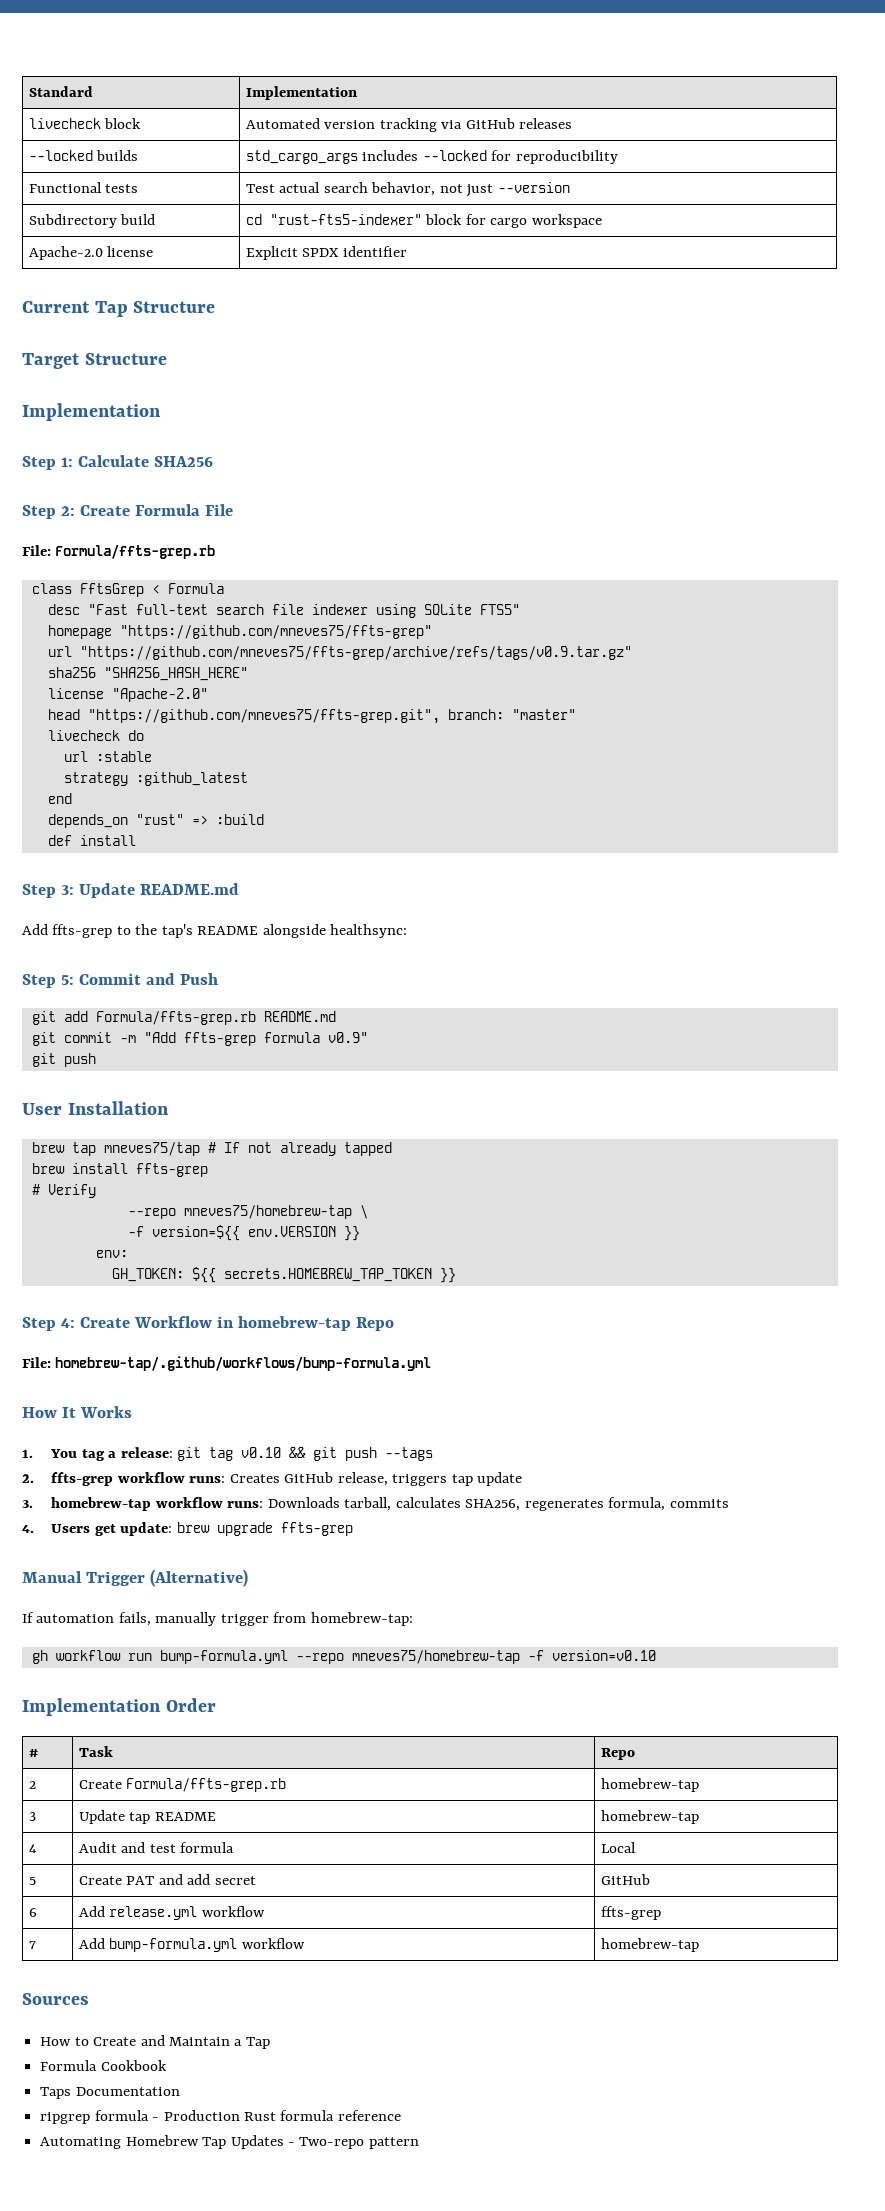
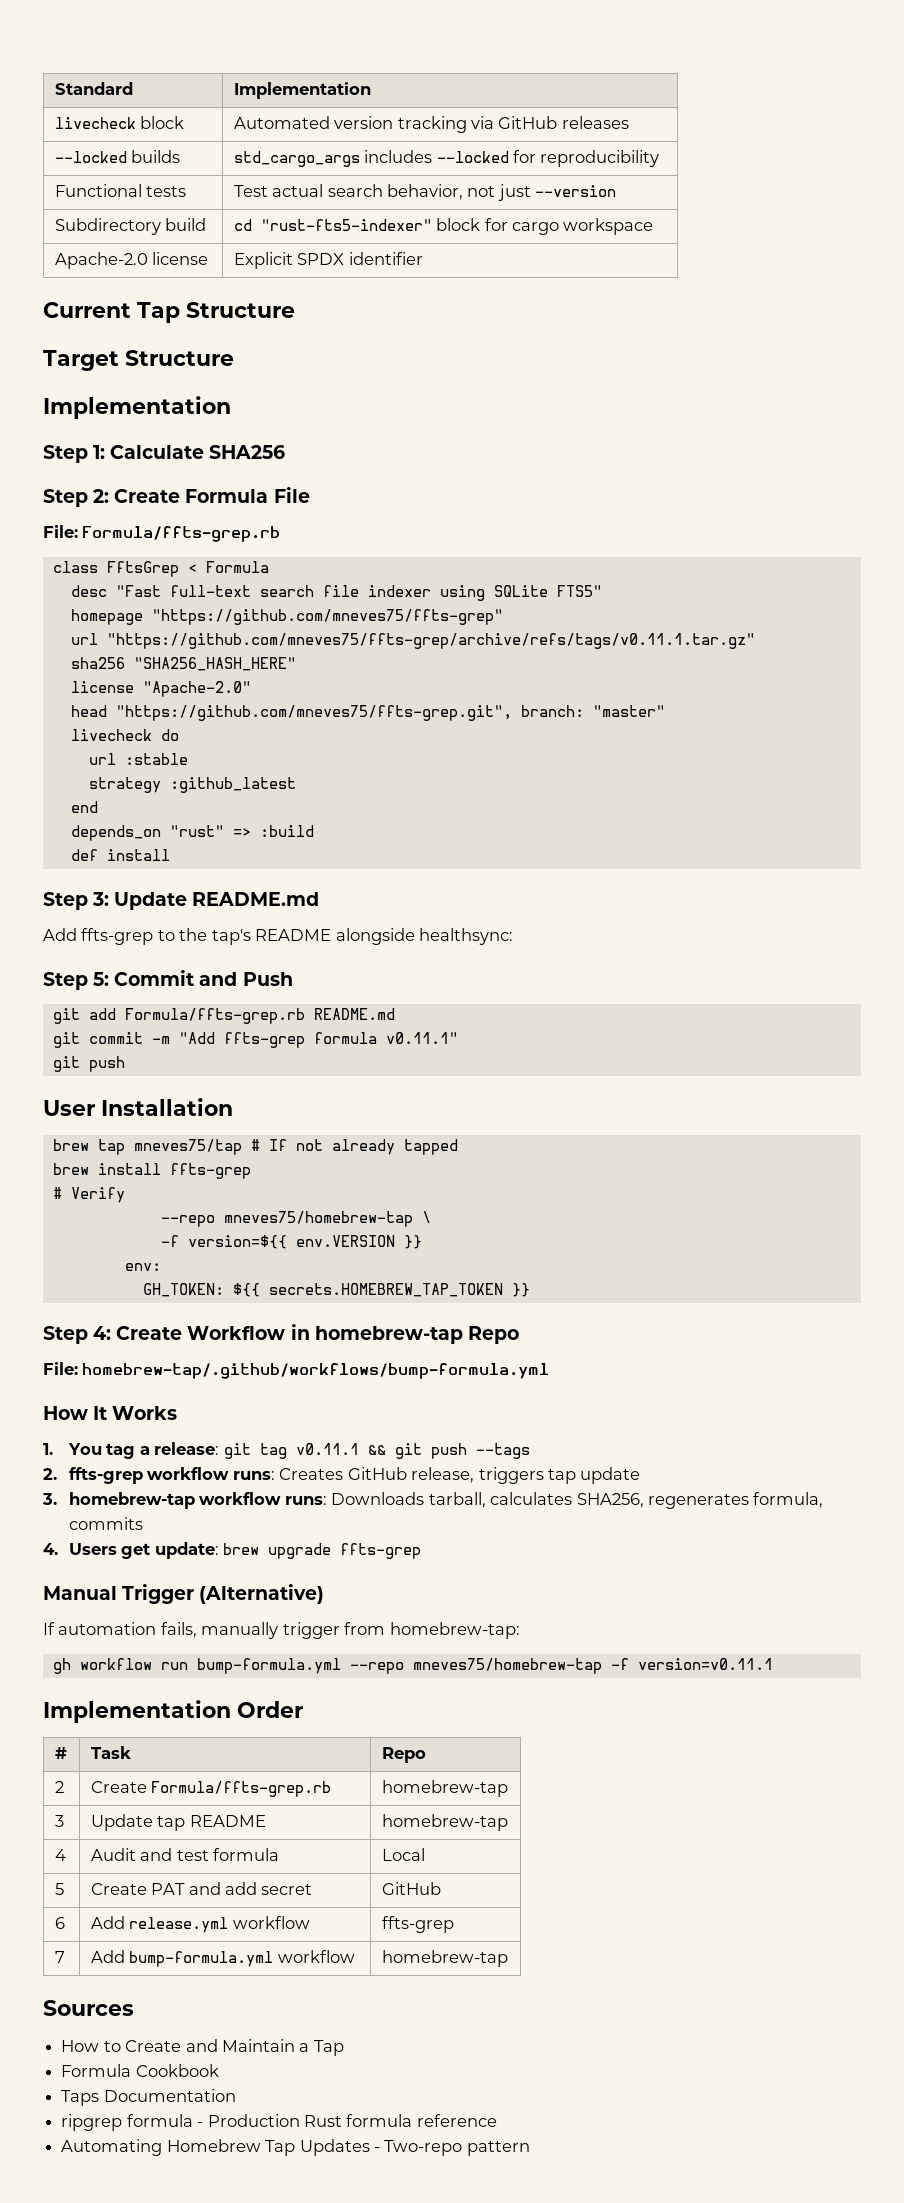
- url "https://github.com/mneves75/ffts-grep/archive/refs/tags/v0.9.tar.gz"
+ url "https://github.com/mneves75/ffts-grep/archive/refs/tags/v0.11.1.tar.gz"
- git commit -m "Add ffts-grep formula v0.9"
+ git commit -m "Add ffts-grep formula v0.11.1"
- 1. You tag a release: git tag v0.10 && git push --tags
+ 1. You tag a release: git tag v0.11.1 && git push --tags
- gh workflow run bump-formula.yml --repo mneves75/homebrew-tap -f version=v0.10
+ gh workflow run bump-formula.yml --repo mneves75/homebrew-tap -f version=v0.11.1

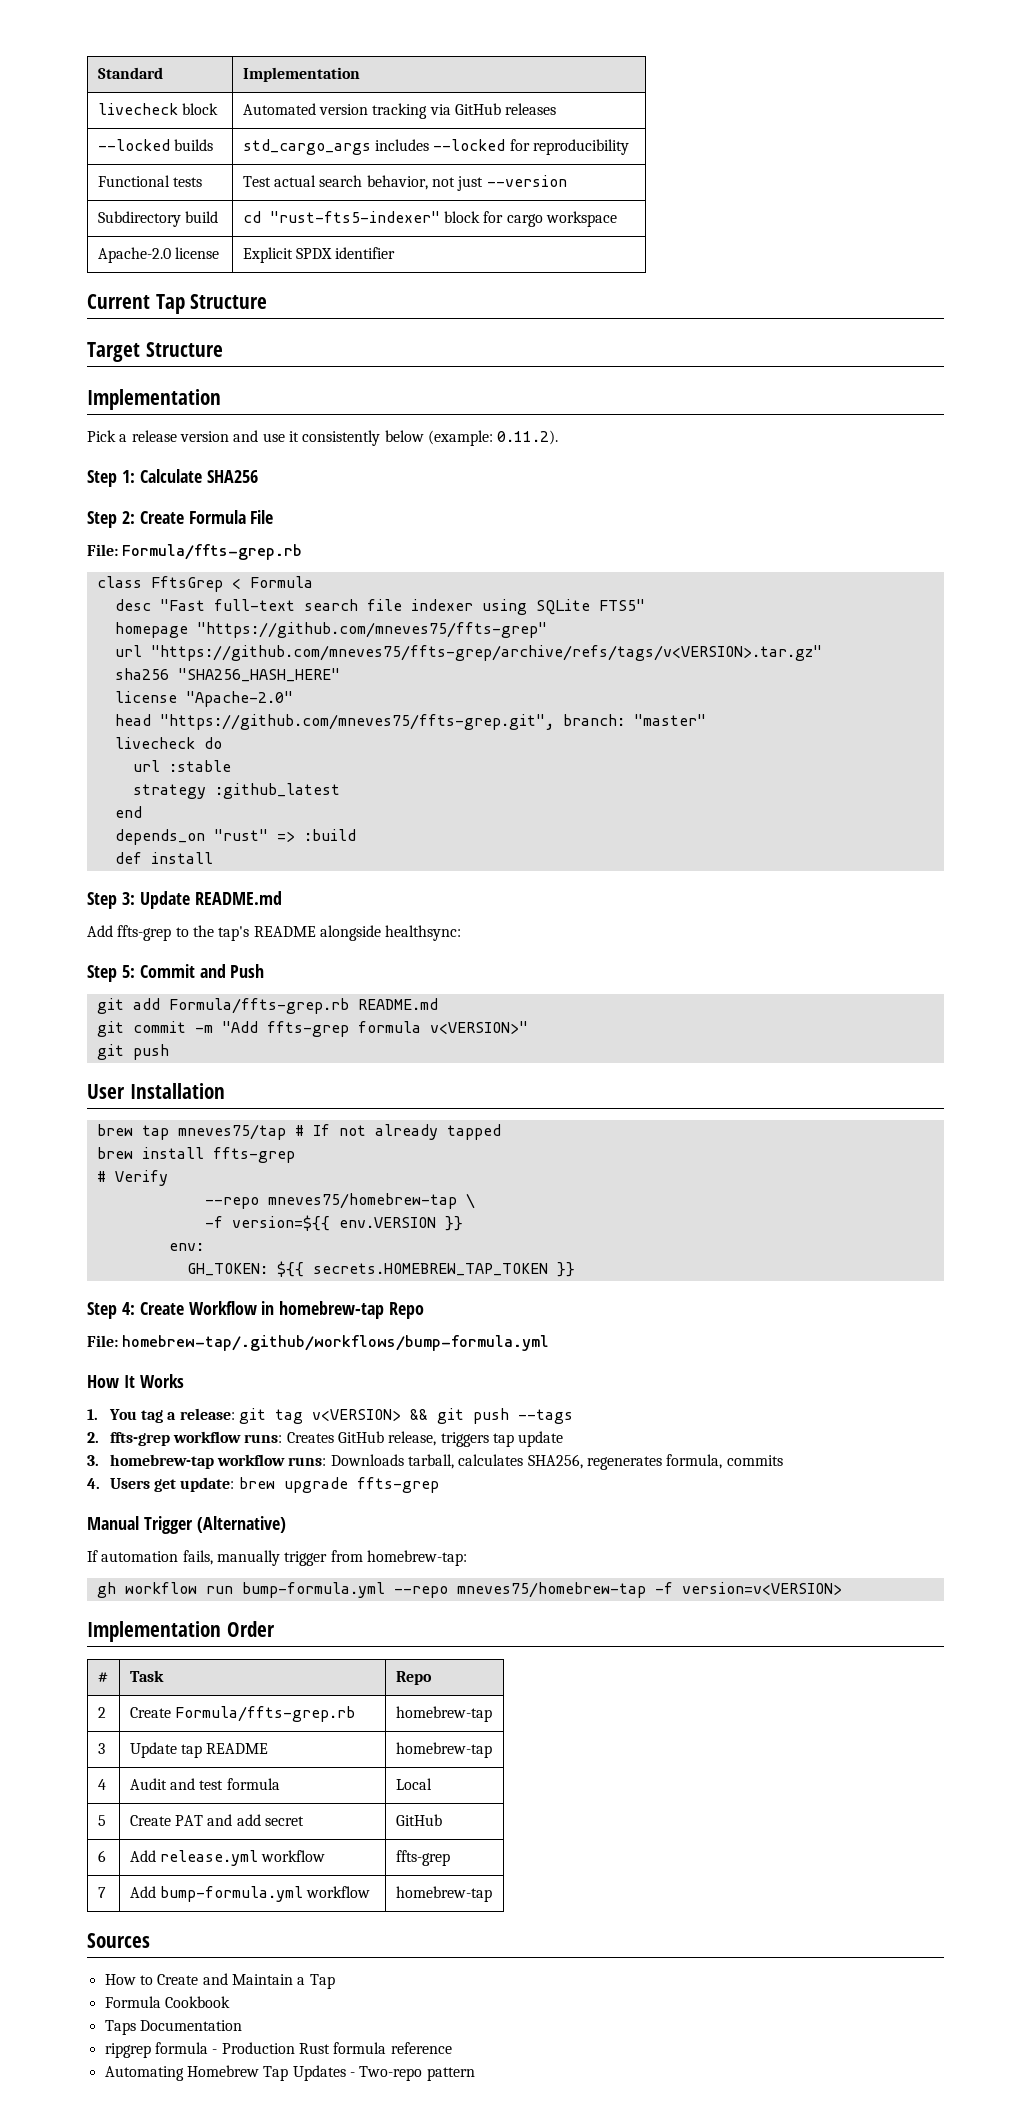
+ Pick a release version and use it consistently below (example: 0.11.2).
- url "https://github.com/mneves75/ffts-grep/archive/refs/tags/v0.11.1.tar.gz"
+ url "https://github.com/mneves75/ffts-grep/archive/refs/tags/v<VERSION>.tar.gz"
- git commit -m "Add ffts-grep formula v0.11.1"
+ git commit -m "Add ffts-grep formula v<VERSION>"
- 1. You tag a release: git tag v0.11.1 && git push --tags
+ 1. You tag a release: git tag v<VERSION> && git push --tags
- gh workflow run bump-formula.yml --repo mneves75/homebrew-tap -f version=v0.11.1
+ gh workflow run bump-formula.yml --repo mneves75/homebrew-tap -f version=v<VERSION>

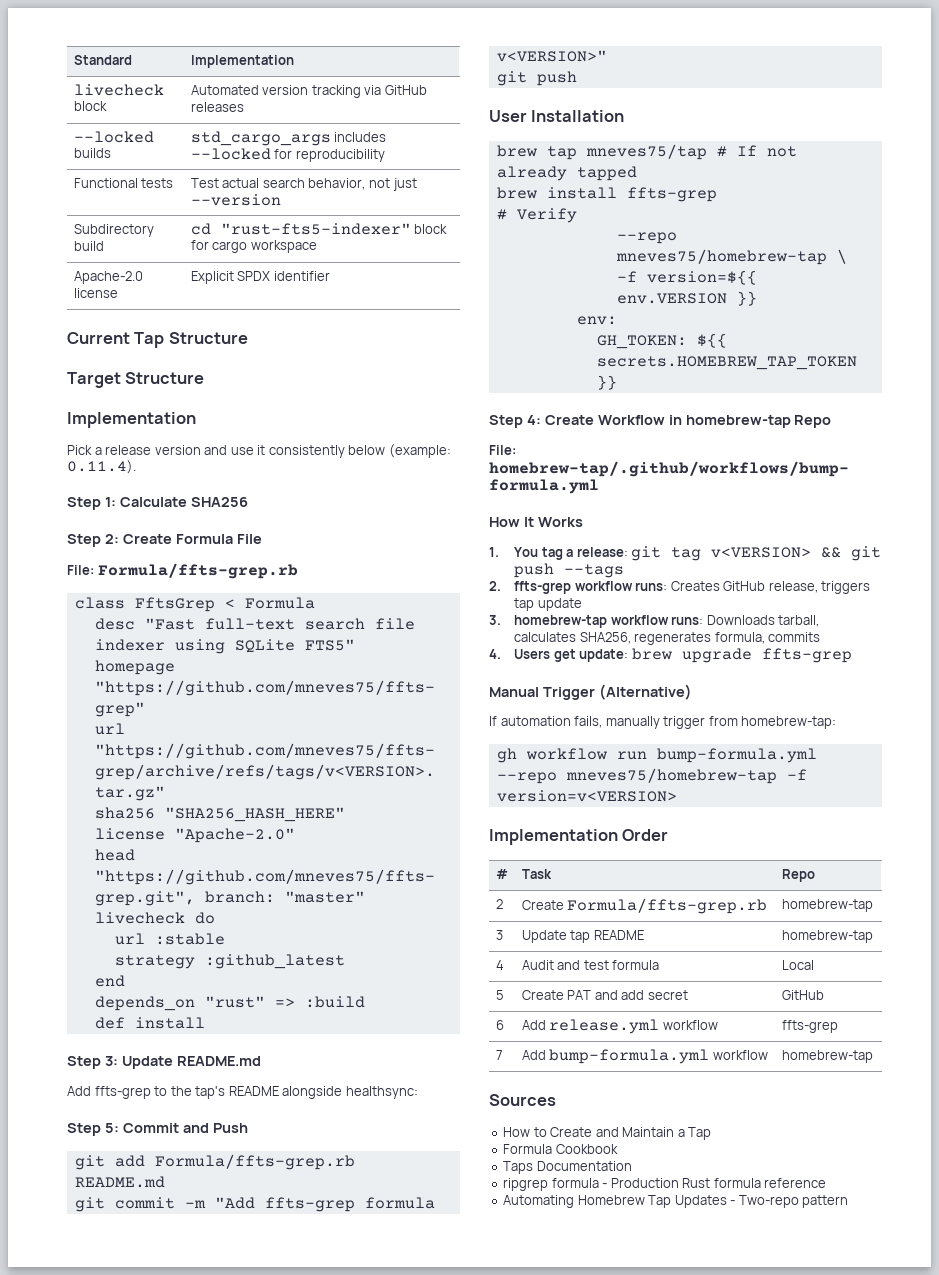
- Pick a release version and use it consistently below (example: 0.11.2).
+ Pick a release version and use it consistently below (example: 0.11.4).

